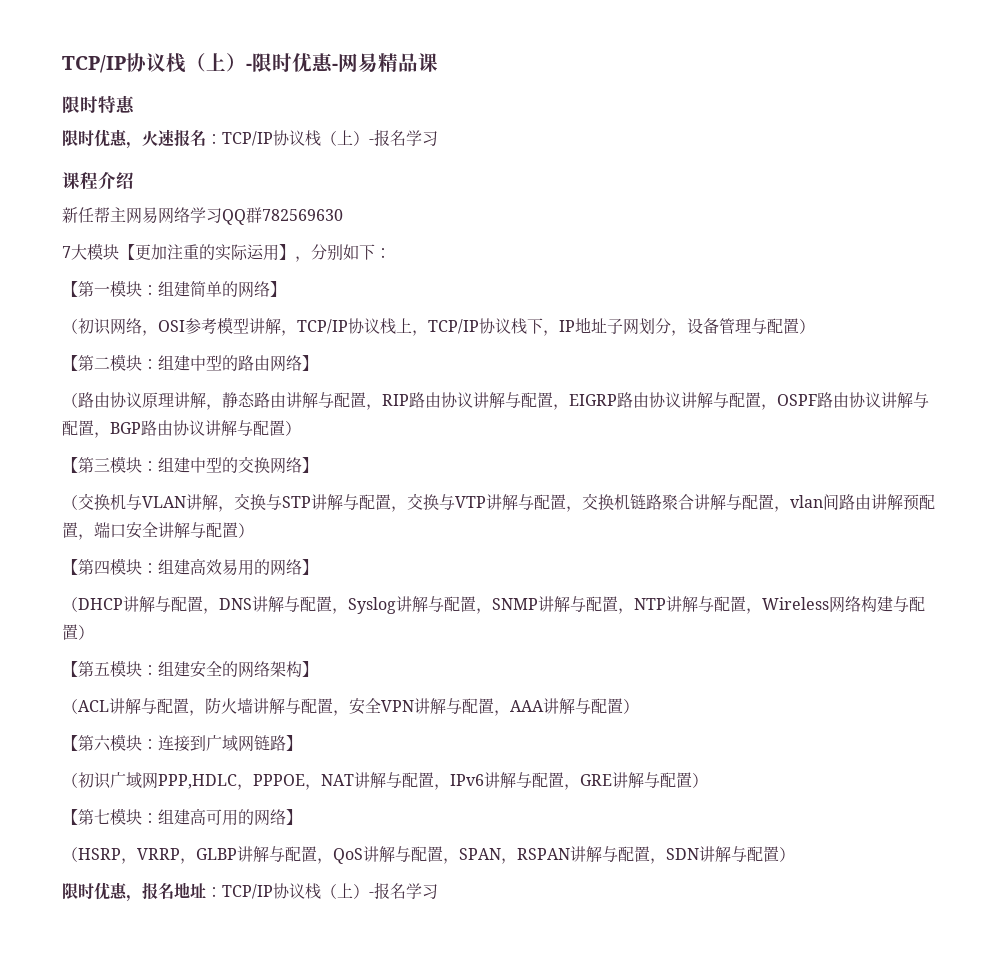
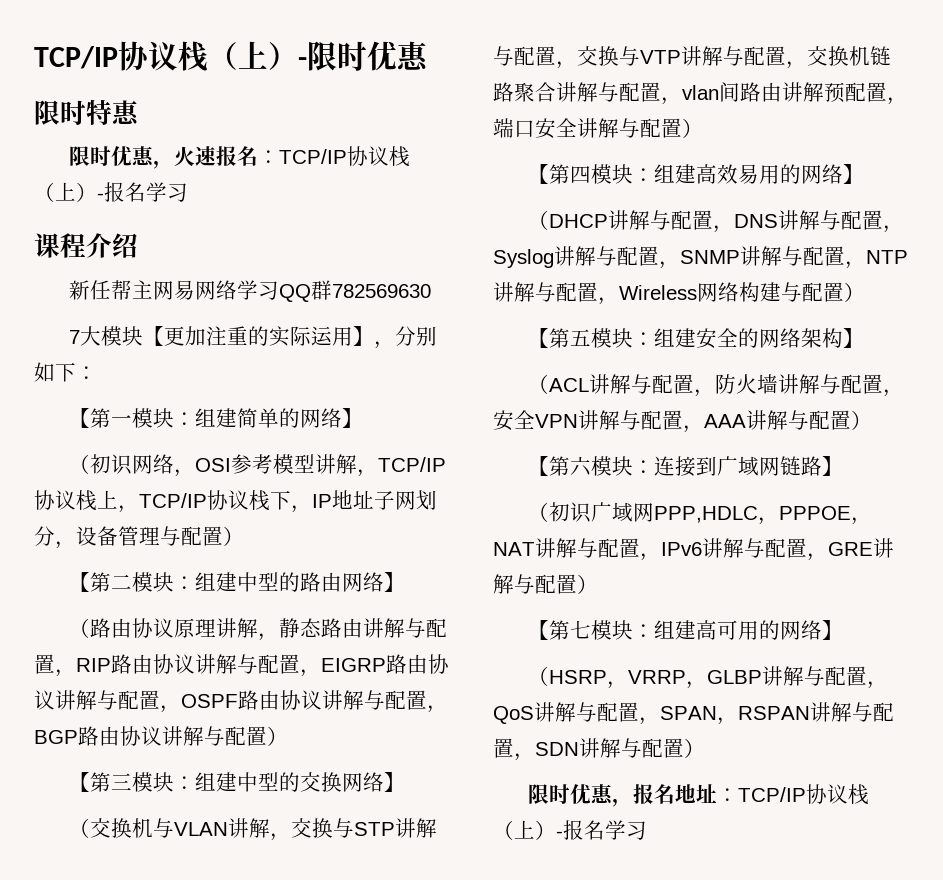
- TCP/IP协议栈（上）-限时优惠-网易精品课
+ TCP/IP协议栈（上）-限时优惠

